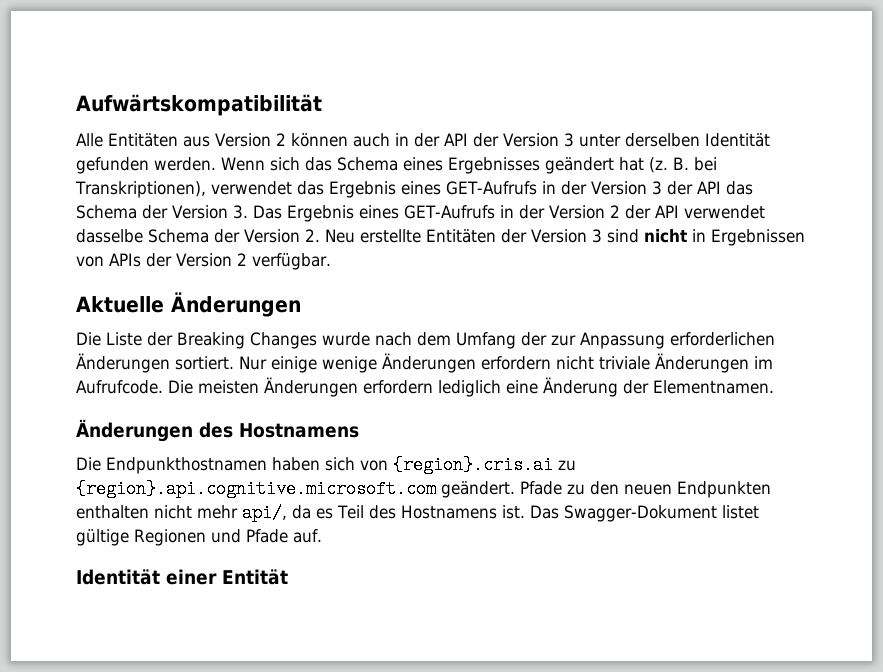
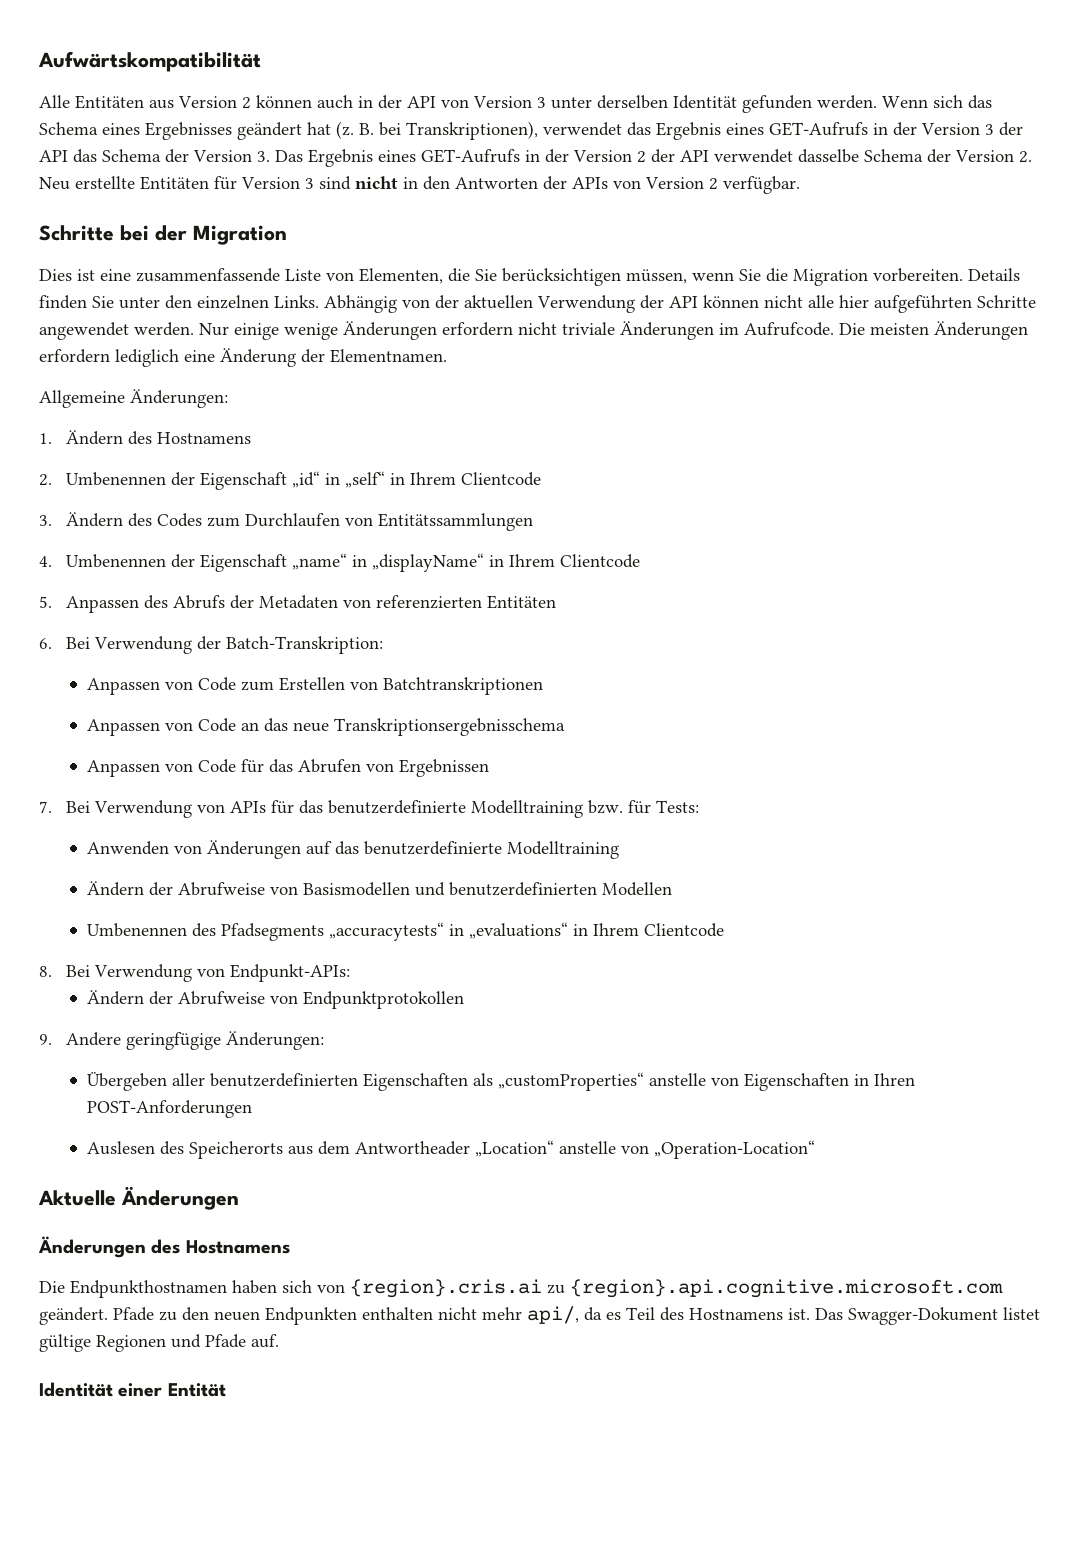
- Alle Entitäten aus Version 2 können auch in der API der Version 3 unter derselben Identität gefunden werden.
+ Alle Entitäten aus Version 2 können auch in der API von Version 3 unter derselben Identität gefunden werden.
- B. bei Transkriptionen), verwendet das Ergebnis eines GET-Aufrufs in der Version 3 der API das Schema der Version 3. Das Ergebnis eines GET-Aufrufs in der Version 2 der API verwendet dasselbe Schema der Version 2. Neu erstellte Entitäten der Version 3 sind nicht in Ergebnissen von APIs der Version 2 verfügbar.
- Aktuelle Änderungen
- Die Liste der Breaking Changes wurde nach dem Umfang der zur Anpassung erforderlichen Änderungen sortiert.
+ B. bei Transkriptionen), verwendet das Ergebnis eines GET-Aufrufs in der Version 3 der API das Schema der Version 3. Das Ergebnis eines GET-Aufrufs in der Version 2 der API verwendet dasselbe Schema der Version 2. Neu erstellte Entitäten für Version 3 sind nicht in den Antworten der APIs von Version 2 verfügbar.
+ Schritte bei der Migration
+ Dies ist eine zusammenfassende Liste von Elementen, die Sie berücksichtigen müssen, wenn Sie die Migration vorbereiten. Details finden Sie unter den einzelnen Links. Abhängig von der aktuellen Verwendung der API können nicht alle hier aufgeführten Schritte angewendet werden.
+ Allgemeine Änderungen:
+ 1. Ändern des Hostnamens
+ 2. Umbenennen der Eigenschaft „id“ in „self“ in Ihrem Clientcode
+ 3. Ändern des Codes zum Durchlaufen von Entitätssammlungen
+ 4. Umbenennen der Eigenschaft „name“ in „displayName“ in Ihrem Clientcode
+ 5. Anpassen des Abrufs der Metadaten von referenzierten Entitäten
+ 6. Bei Verwendung der Batch-Transkription:
+ Anpassen von Code zum Erstellen von Batchtranskriptionen
+ Anpassen von Code an das neue Transkriptionsergebnisschema
+ Anpassen von Code für das Abrufen von Ergebnissen
+ 7. Bei Verwendung von APIs für das benutzerdefinierte Modelltraining bzw. für Tests:
+ Anwenden von Änderungen auf das benutzerdefinierte Modelltraining
+ Ändern der Abrufweise von Basismodellen und benutzerdefinierten Modellen
+ Umbenennen des Pfadsegments „accuracytests“ in „evaluations“ in Ihrem Clientcode
+ 8. Bei Verwendung von Endpunkt-APIs:
+ Ändern der Abrufweise von Endpunktprotokollen
+ 9. Andere geringfügige Änderungen:
+ Übergeben aller benutzerdefinierten Eigenschaften als „customProperties“ anstelle von Eigenschaften in Ihren POST-Anforderungen
+ Auslesen des Speicherorts aus dem Antwortheader „Location“ anstelle von „Operation-Location“
+ Aktuelle Änderungen

